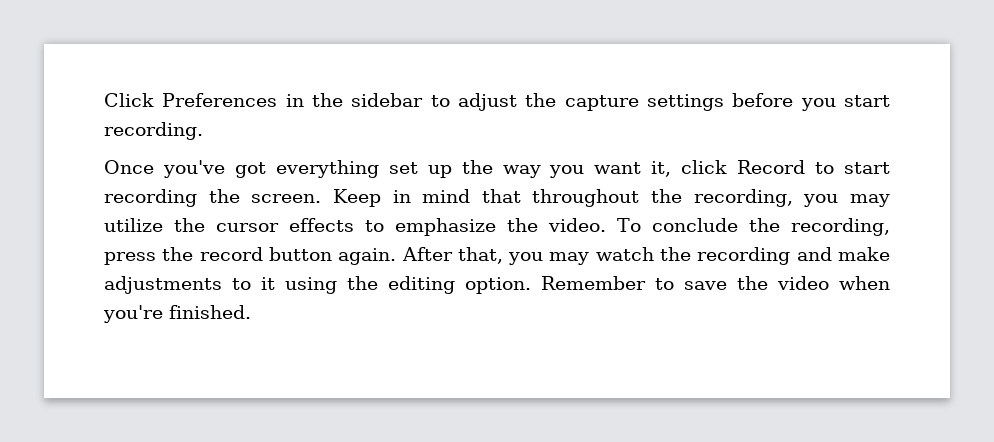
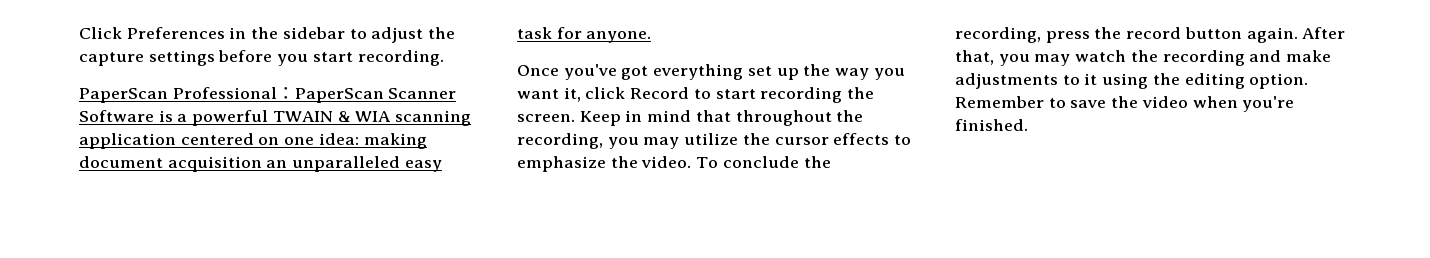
+ PaperScan Professional：PaperScan Scanner Software is a powerful TWAIN & WIA scanning application centered on one idea: making document acquisition an unparalleled easy task for anyone.

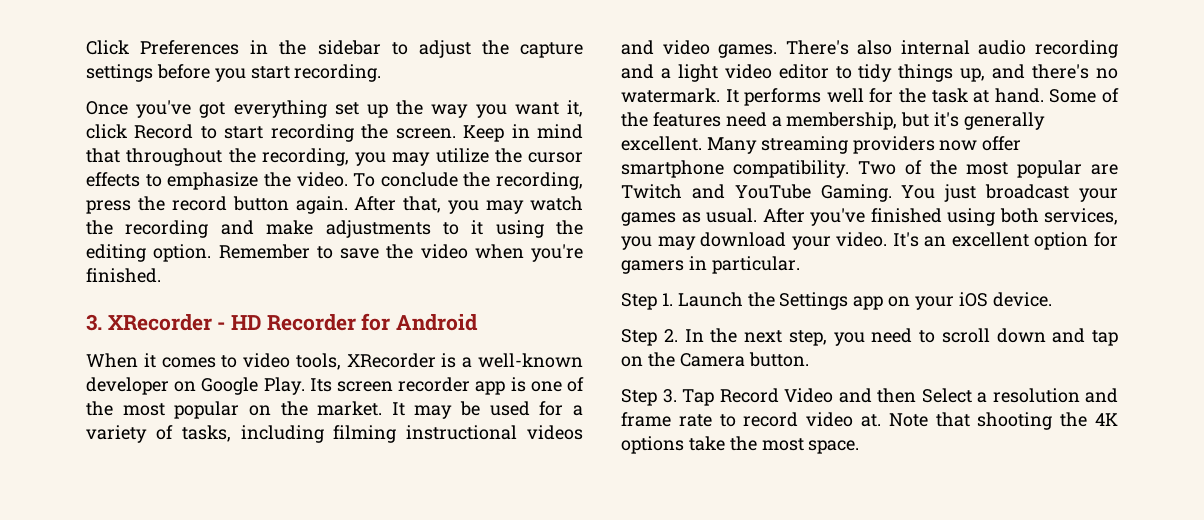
- PaperScan Professional：PaperScan Scanner Software is a powerful TWAIN & WIA scanning application centered on one idea: making document acquisition an unparalleled easy task for anyone.
+ 3. XRecorder - HD Recorder for Android
+ When it comes to video tools, XRecorder is a well-known developer on Google Play. Its screen recorder app is one of the most popular on the market. It may be used for a variety of tasks, including filming instructional videos and video games. There's also internal audio recording and a light video editor to tidy things up, and there's no watermark. It performs well for the task at hand. Some of the features need a membership, but it's generally excellent. Many streaming providers now offer smartphone compatibility. Two of the most popular are Twitch and YouTube Gaming. You just broadcast your games as usual. After you've finished using both services, you may download your video. It's an excellent option for gamers in particular.
+ Step 1. Launch the Settings app on your iOS device.
+ Step 2. In the next step, you need to scroll down and tap on the Camera button.
+ Step 3. Tap Record Video and then Select a resolution and frame rate to record video at. Note that shooting the 4K options take the most space.

